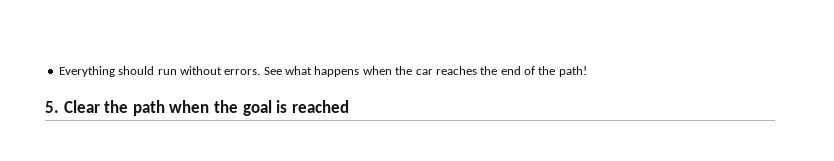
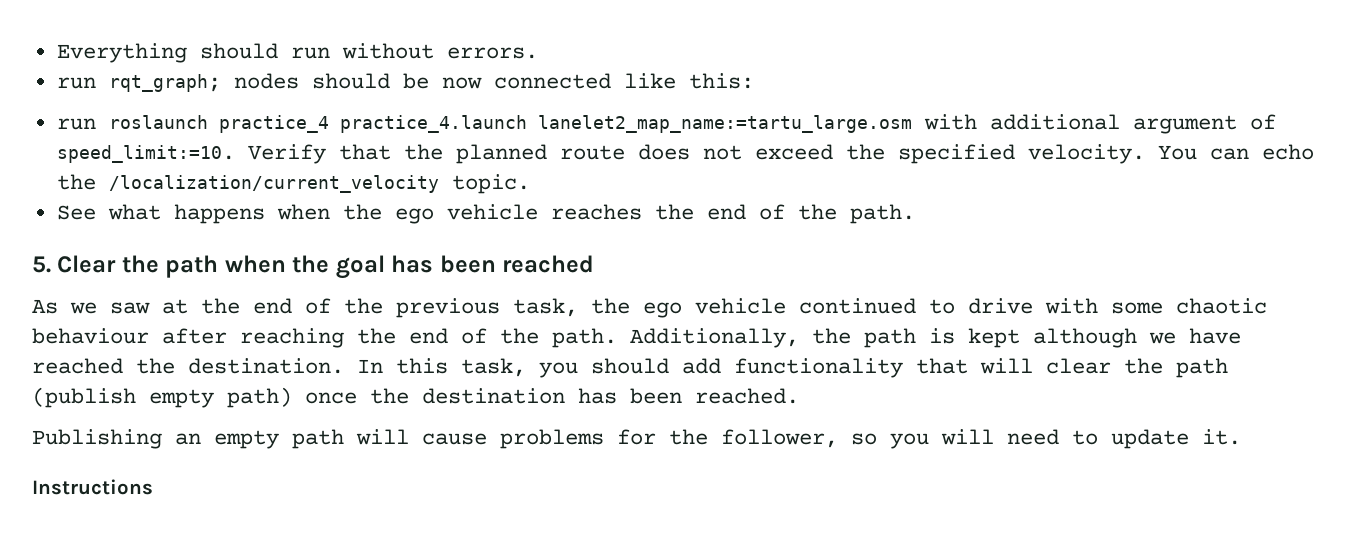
- Everything should run without errors. See what happens when the car reaches the end of the path!
+ Everything should run without errors.
+ run rqt_graph; nodes should be now connected like this:
+ run roslaunch practice_4 practice_4.launch lanelet2_map_name:=tartu_large.osm with additional argument of speed_limit:=10. Verify that the planned route does not exceed the specified velocity. You can echo the /localization/current_velocity topic.
+ See what happens when the ego vehicle reaches the end of the path.
- 5. Clear the path when the goal is reached
+ 5. Clear the path when the goal has been reached
+ As we saw at the end of the previous task, the ego vehicle continued to drive with some chaotic behaviour after reaching the end of the path. Additionally, the path is kept although we have reached the destination. In this task, you should add functionality that will clear the path (publish empty path) once the destination has been reached.
+ Publishing an empty path will cause problems for the follower, so you will need to update it.
+ Instructions

